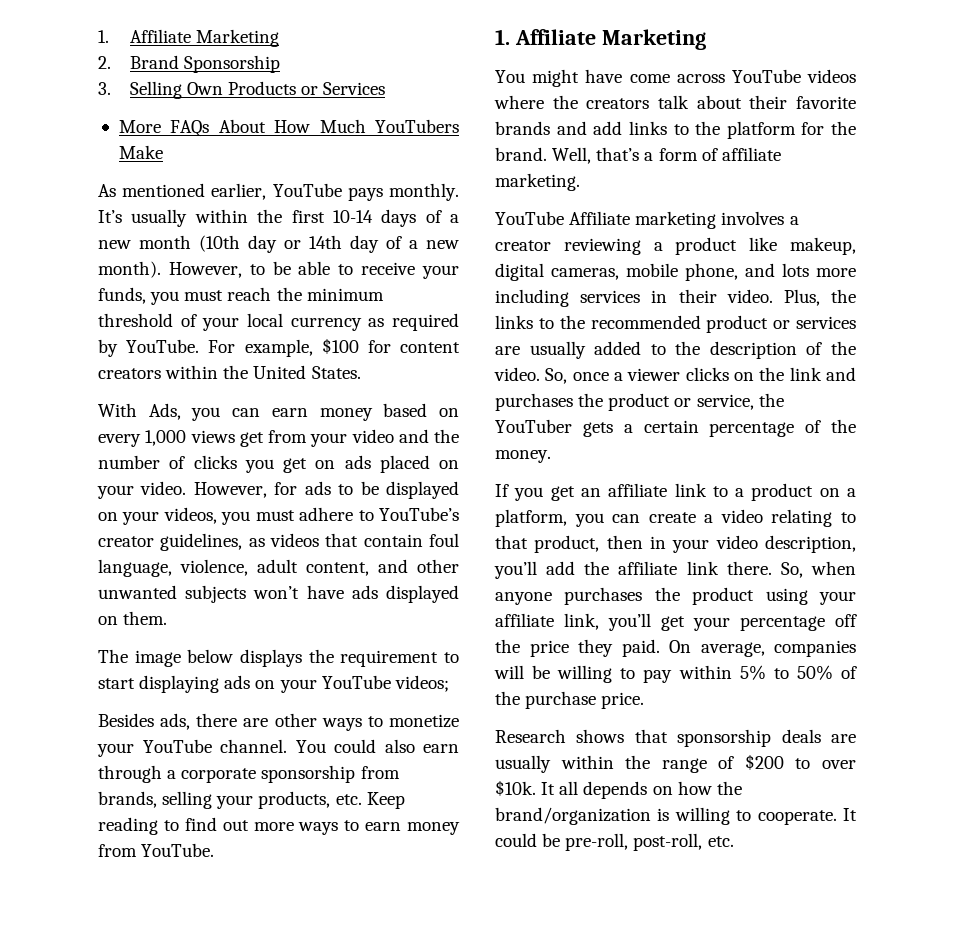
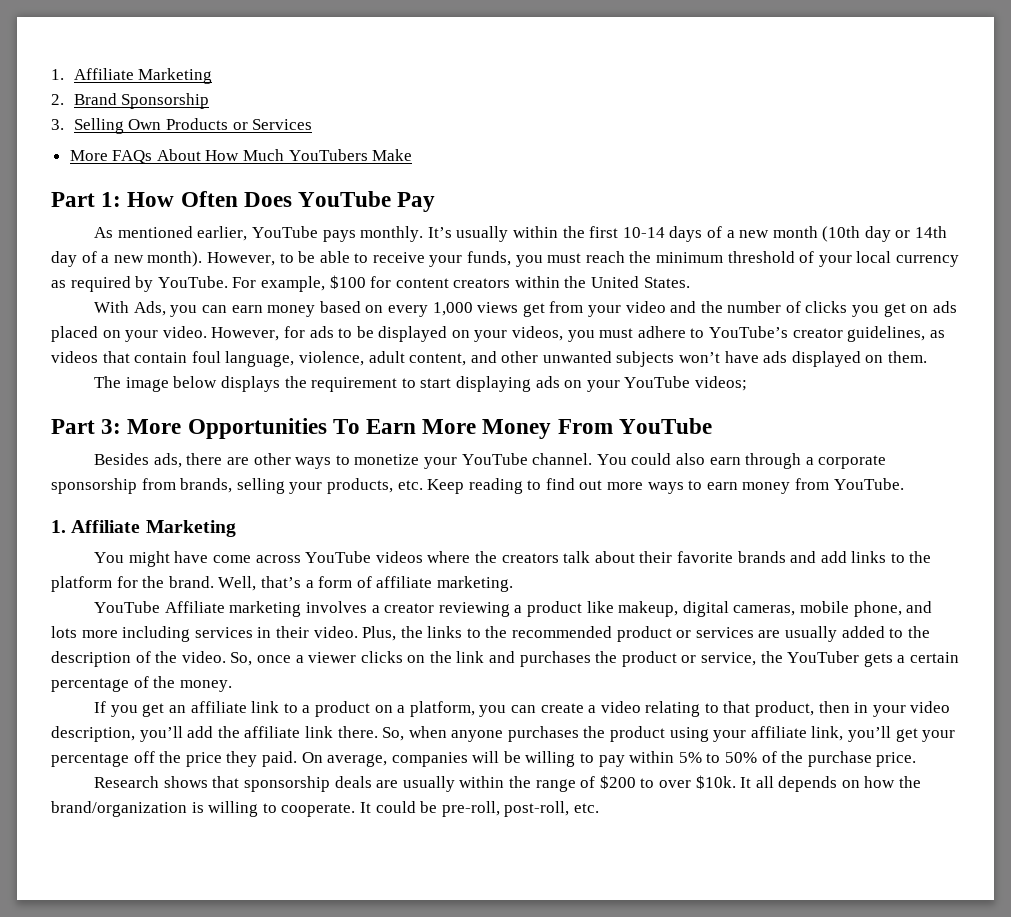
+ Part 1: How Often Does YouTube Pay
+ Part 3: More Opportunities To Earn More Money From YouTube

